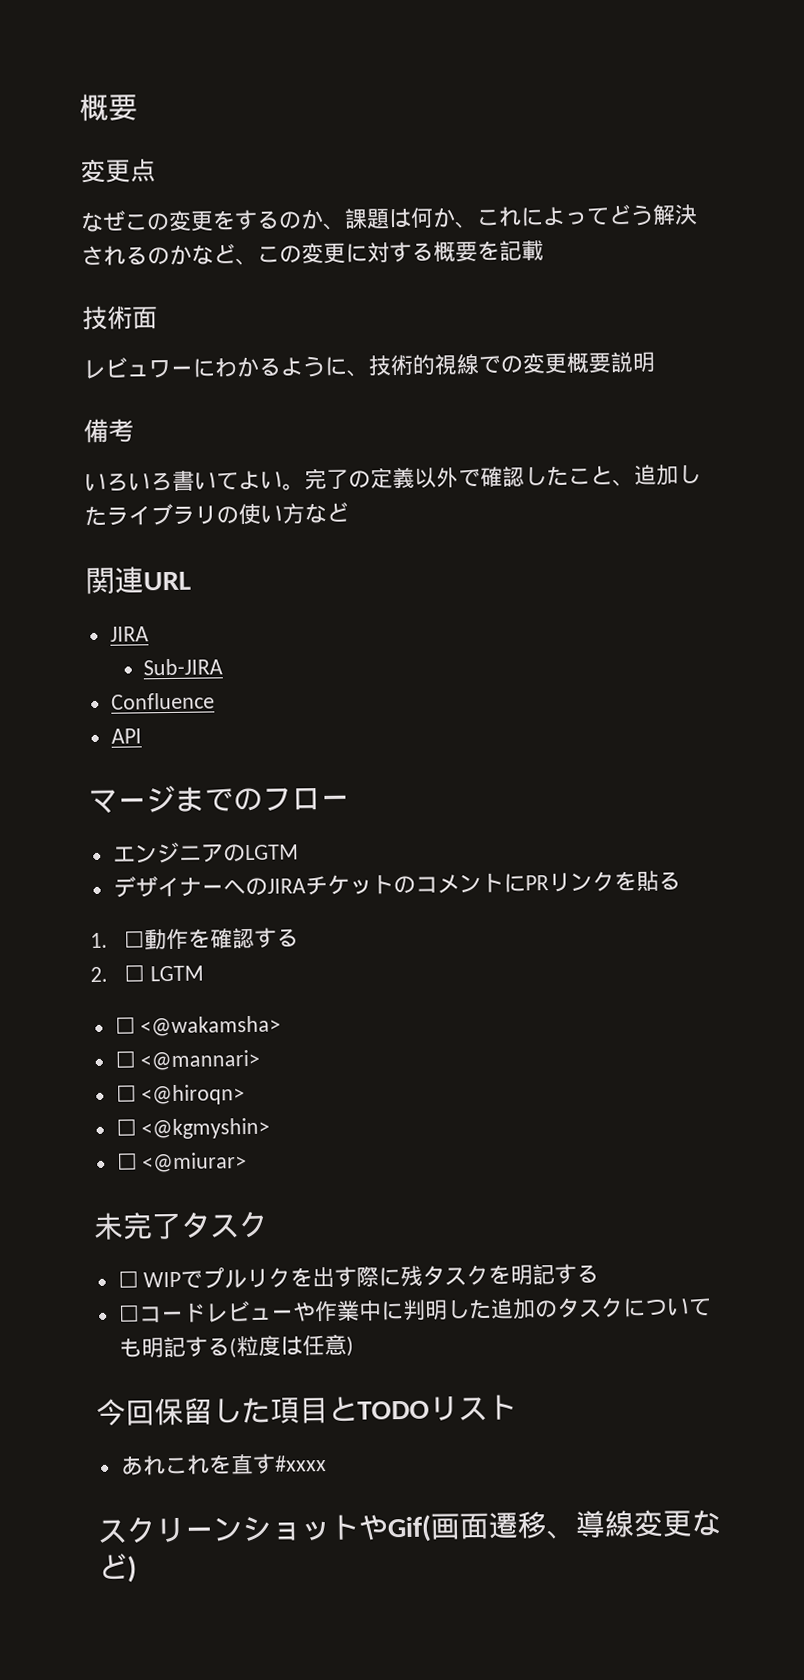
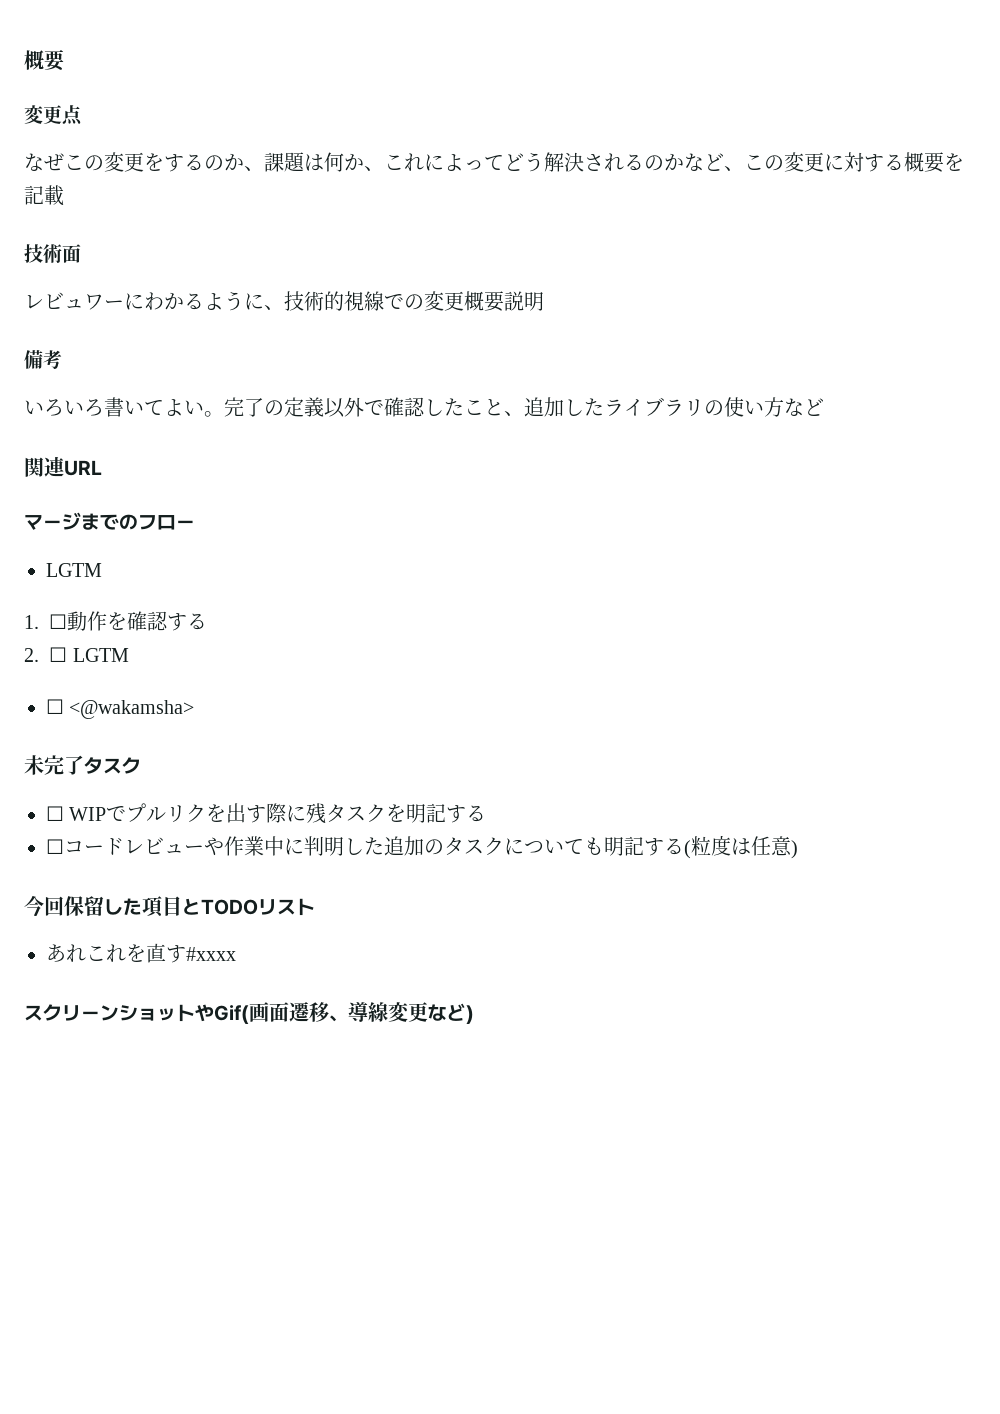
  関連URL
- JIRA
- Sub-JIRA
- Confluence
- API
  マージまでのフロー
- エンジニアのLGTM
- デザイナーへのJIRAチケットのコメントにPRリンクを貼る
+ LGTM
- ☐ <@mannari>
- ☐ <@hiroqn>
- ☐ <@kgmyshin>
- ☐ <@miurar>

